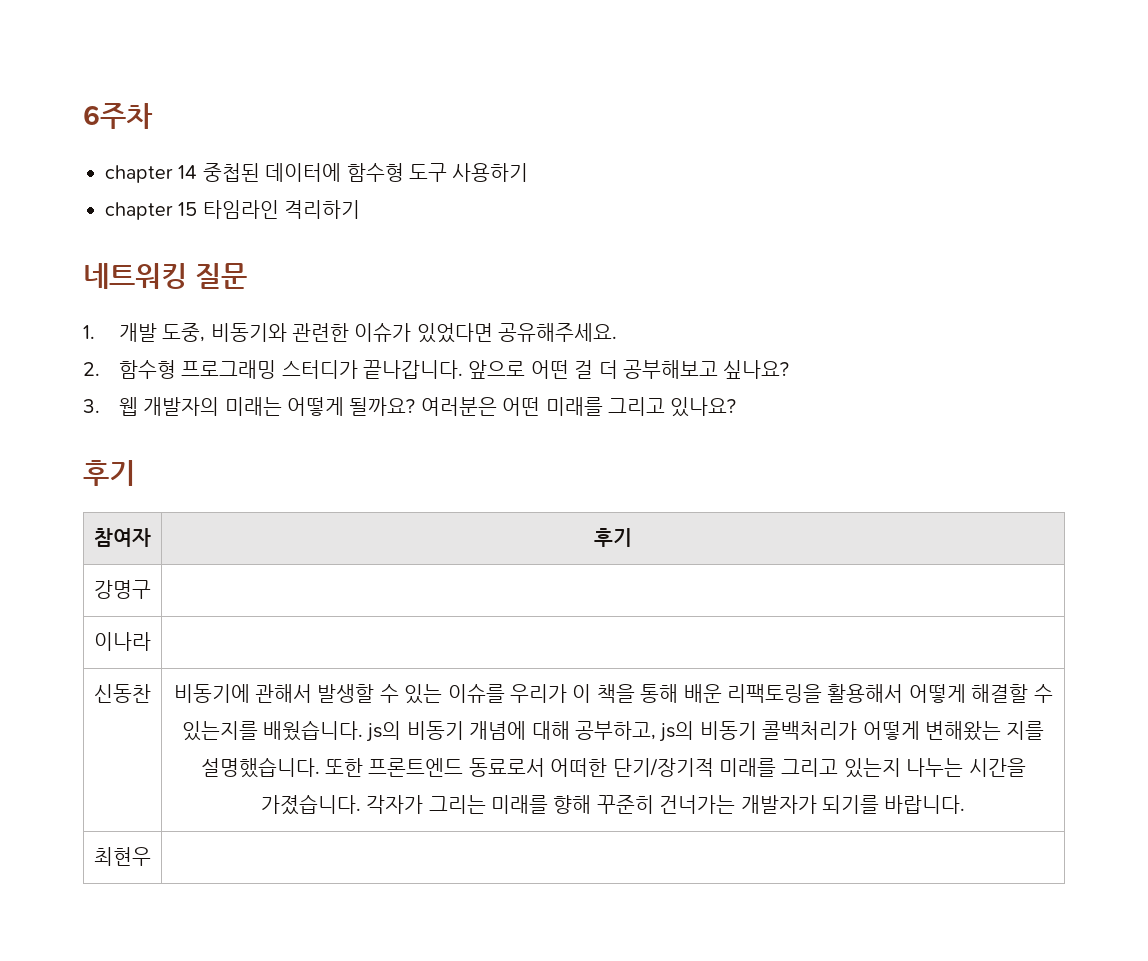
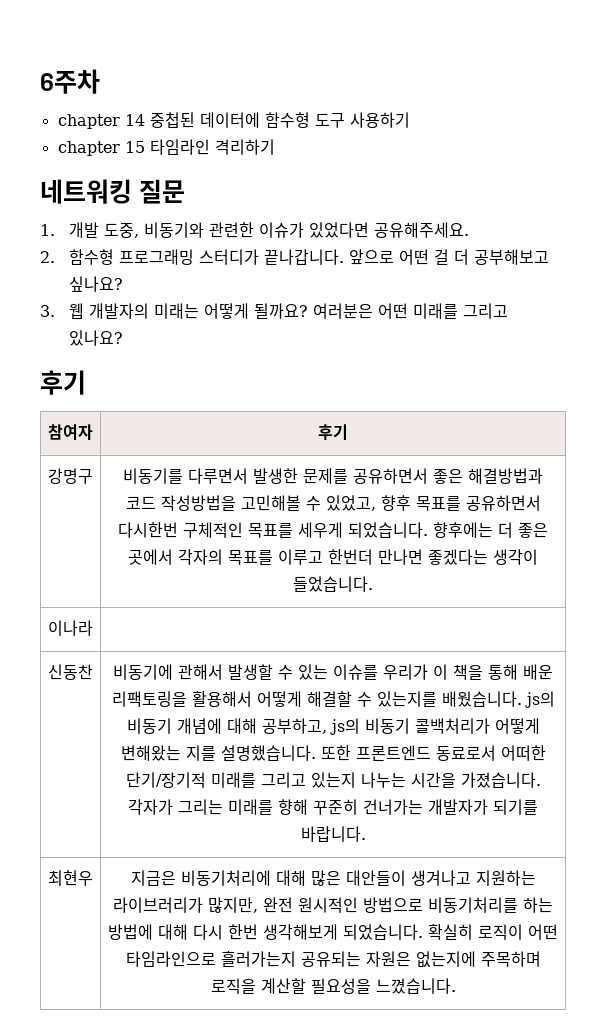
- 강명구 |
+ 강명구 | 비동기를 다루면서 발생한 문제를 공유하면서 좋은 해결방법과 코드 작성방법을 고민해볼 수 있었고, 향후 목표를 공유하면서 다시한번 구체적인 목표를 세우게 되었습니다. 향후에는 더 좋은 곳에서 각자의 목표를 이루고 한번더 만나면 좋겠다는 생각이 들었습니다.
- 최현우 |
+ 최현우 | 지금은 비동기처리에 대해 많은 대안들이 생겨나고 지원하는 라이브러리가 많지만, 완전 원시적인 방법으로 비동기처리를 하는 방법에 대해 다시 한번 생각해보게 되었습니다. 확실히 로직이 어떤 타임라인으로 흘러가는지 공유되는 자원은 없는지에 주목하며 로직을 계산할 필요성을 느꼈습니다.

